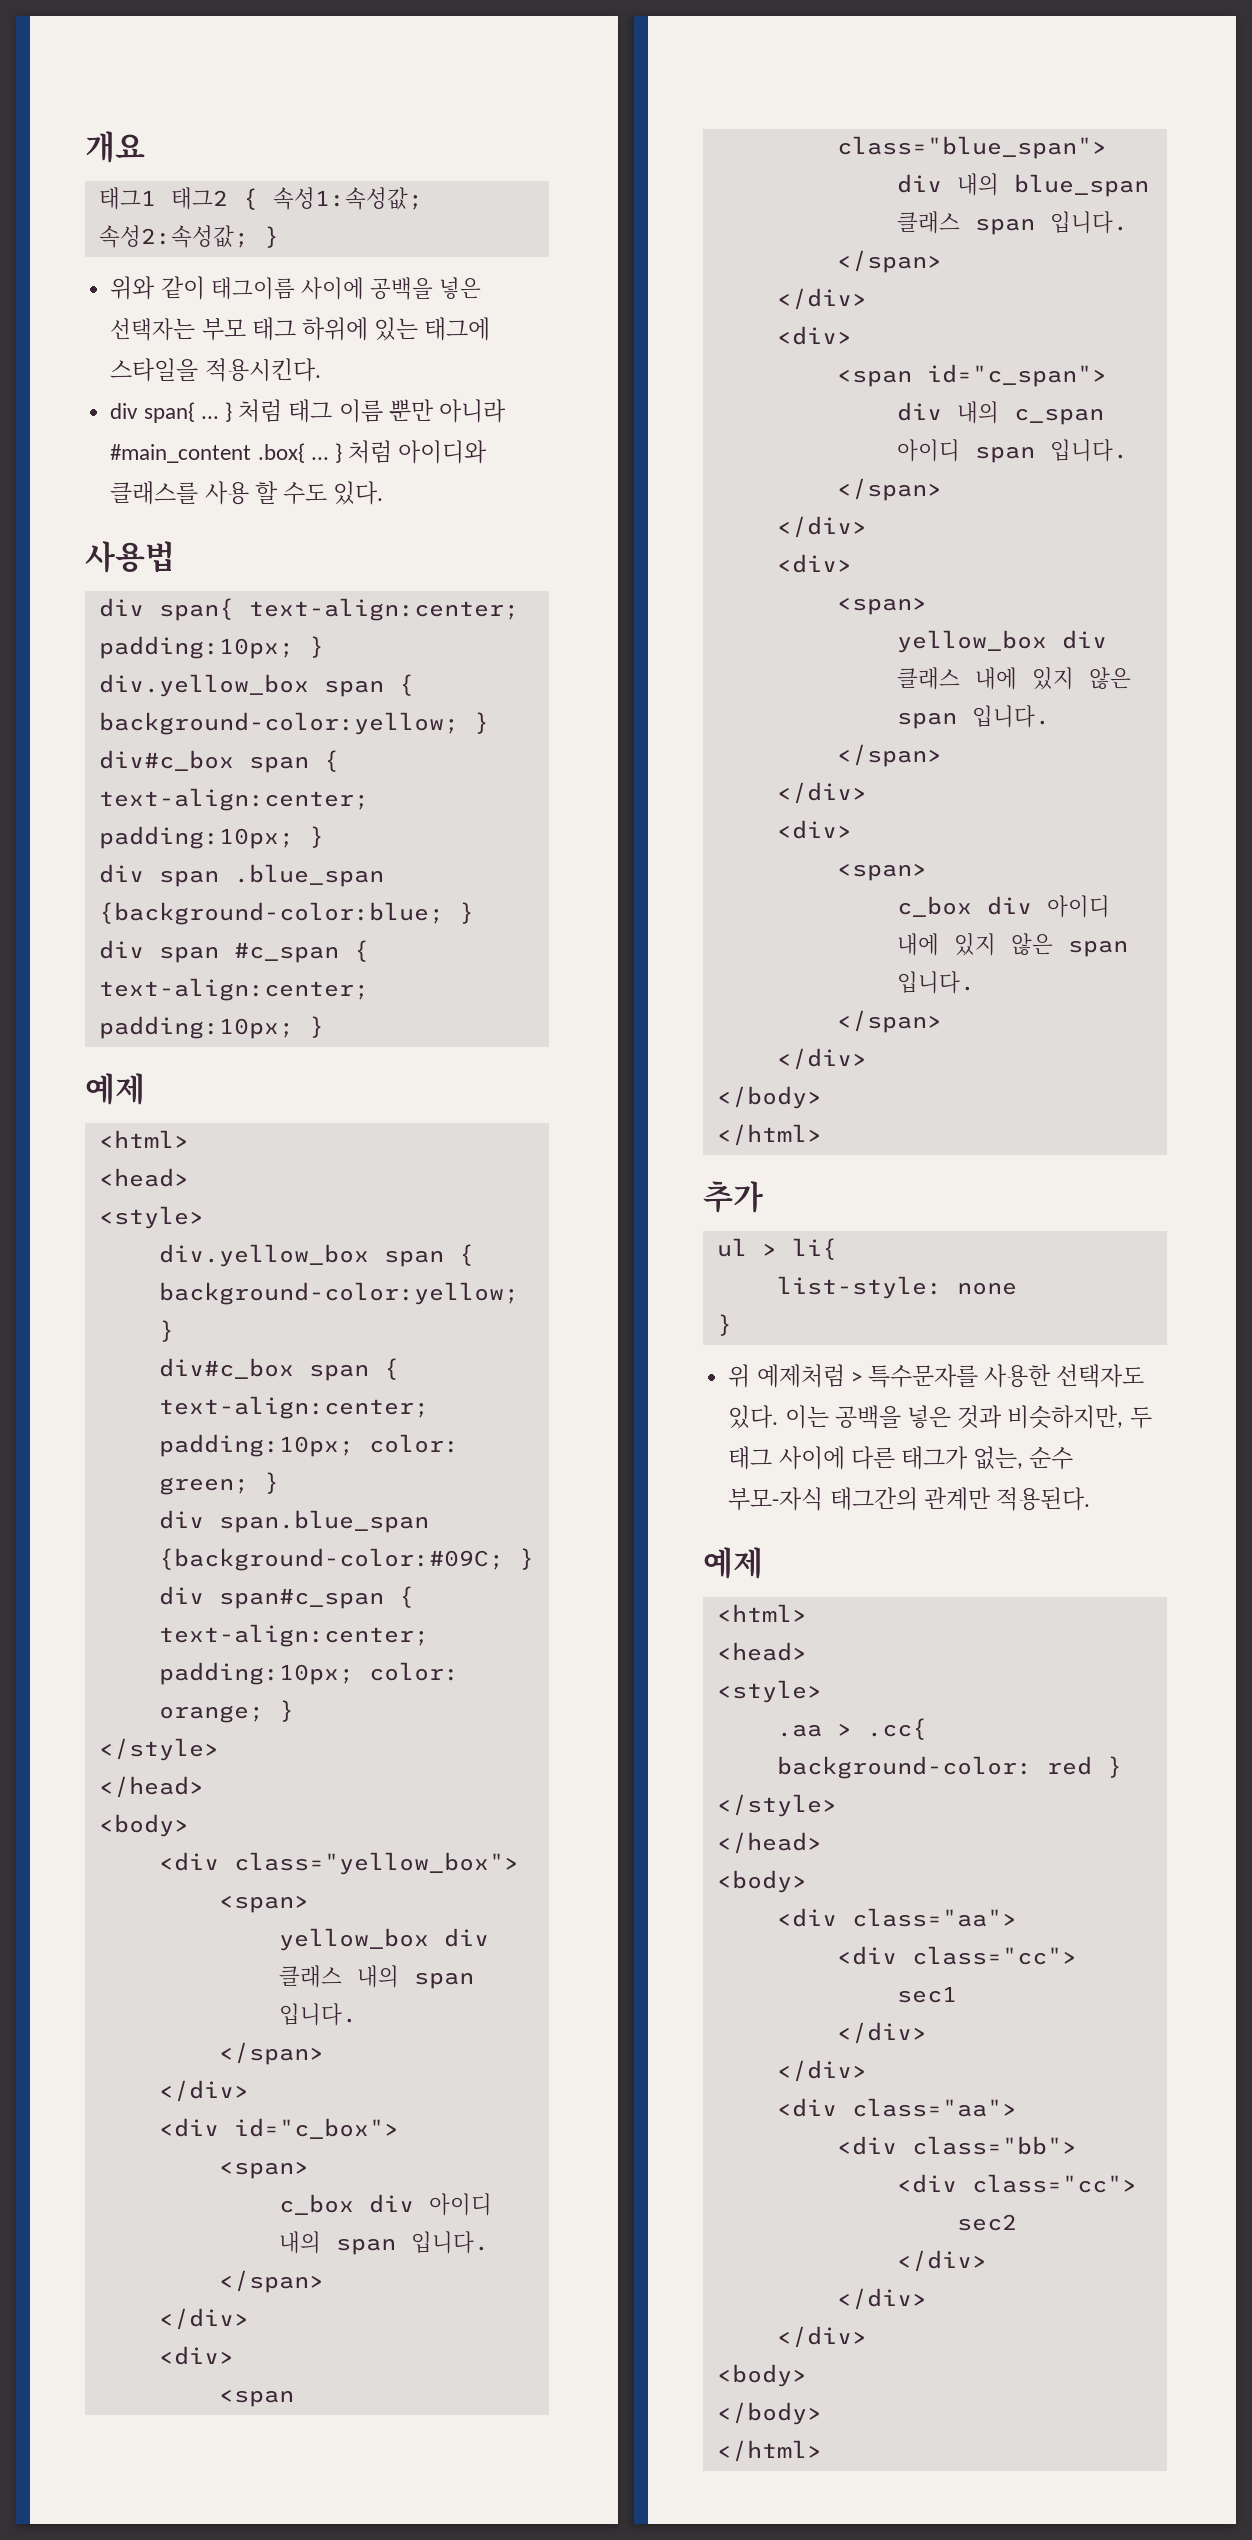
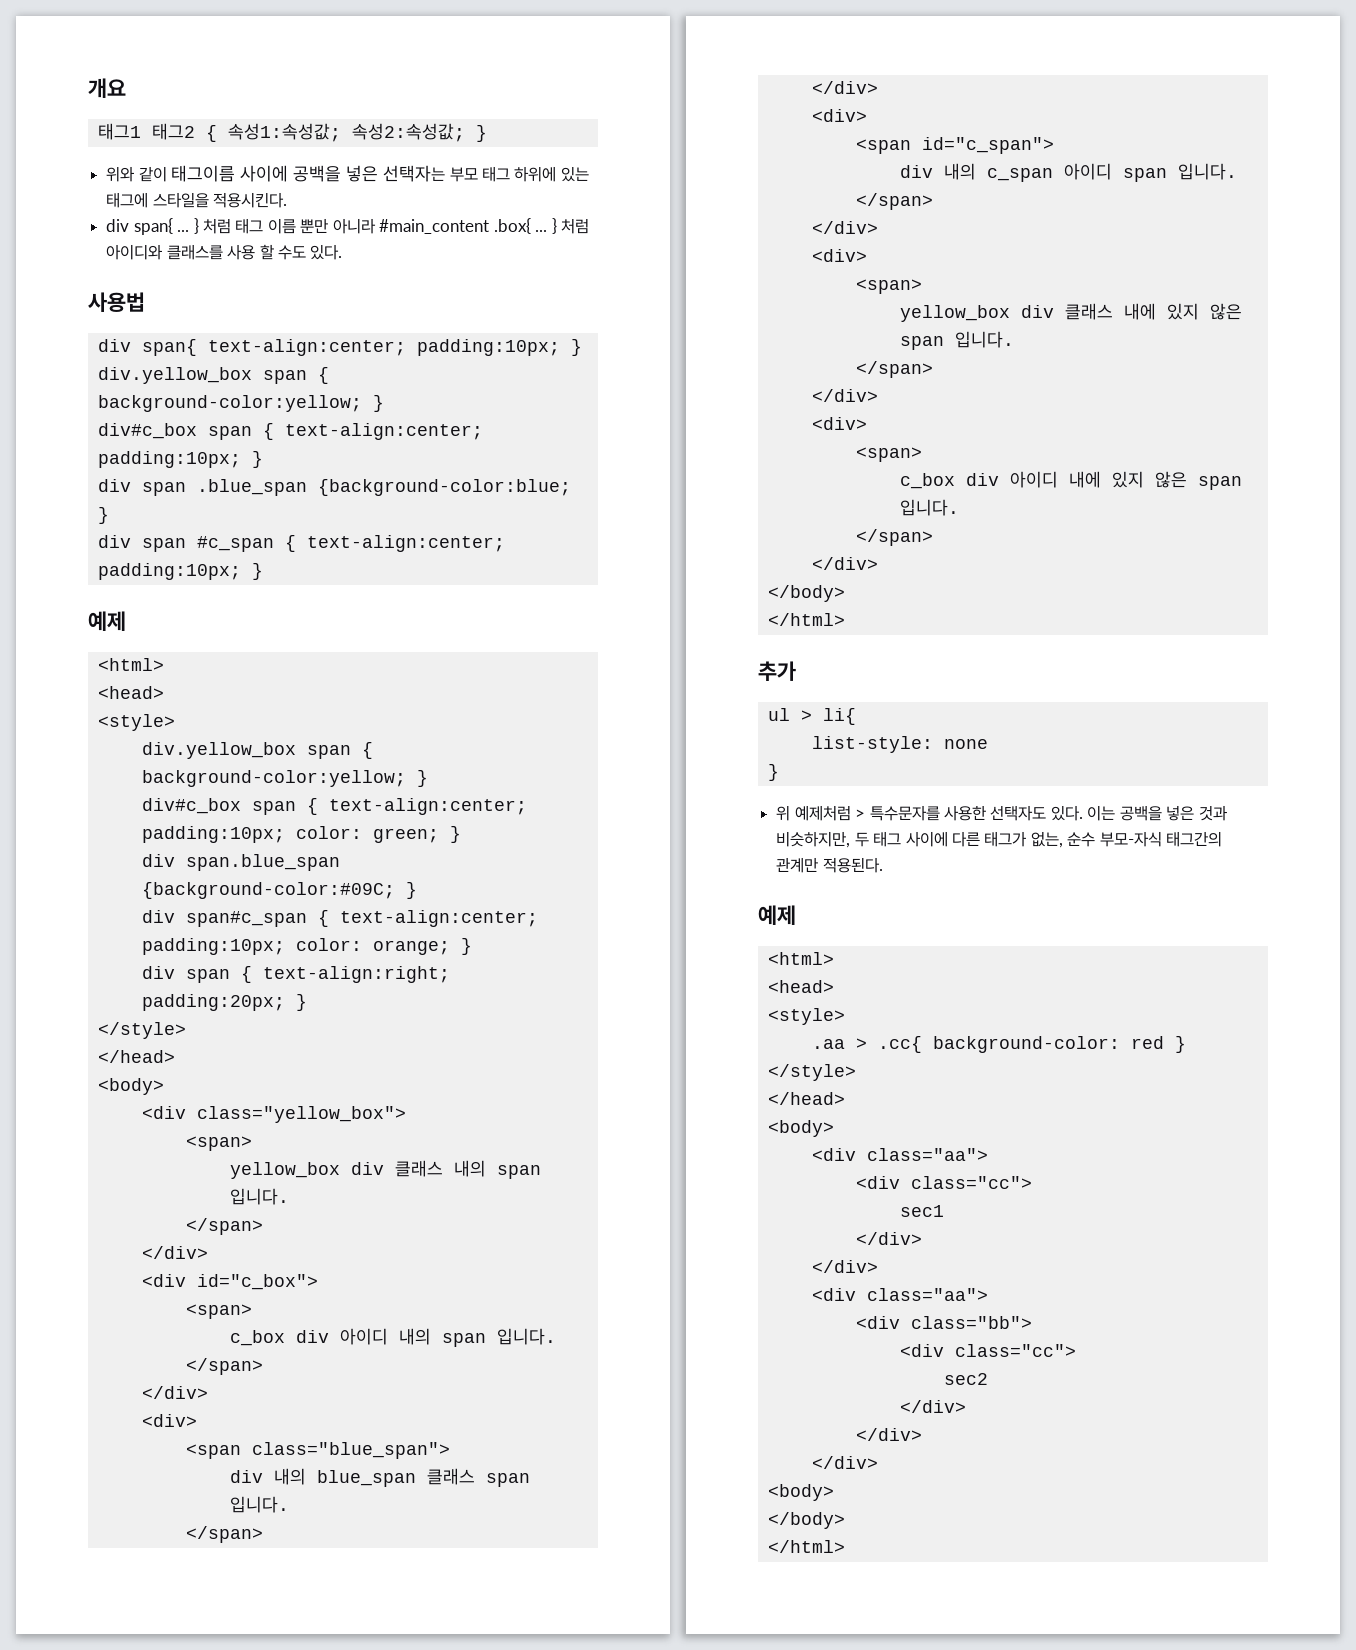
+ div span { text-align:right; padding:20px; }

